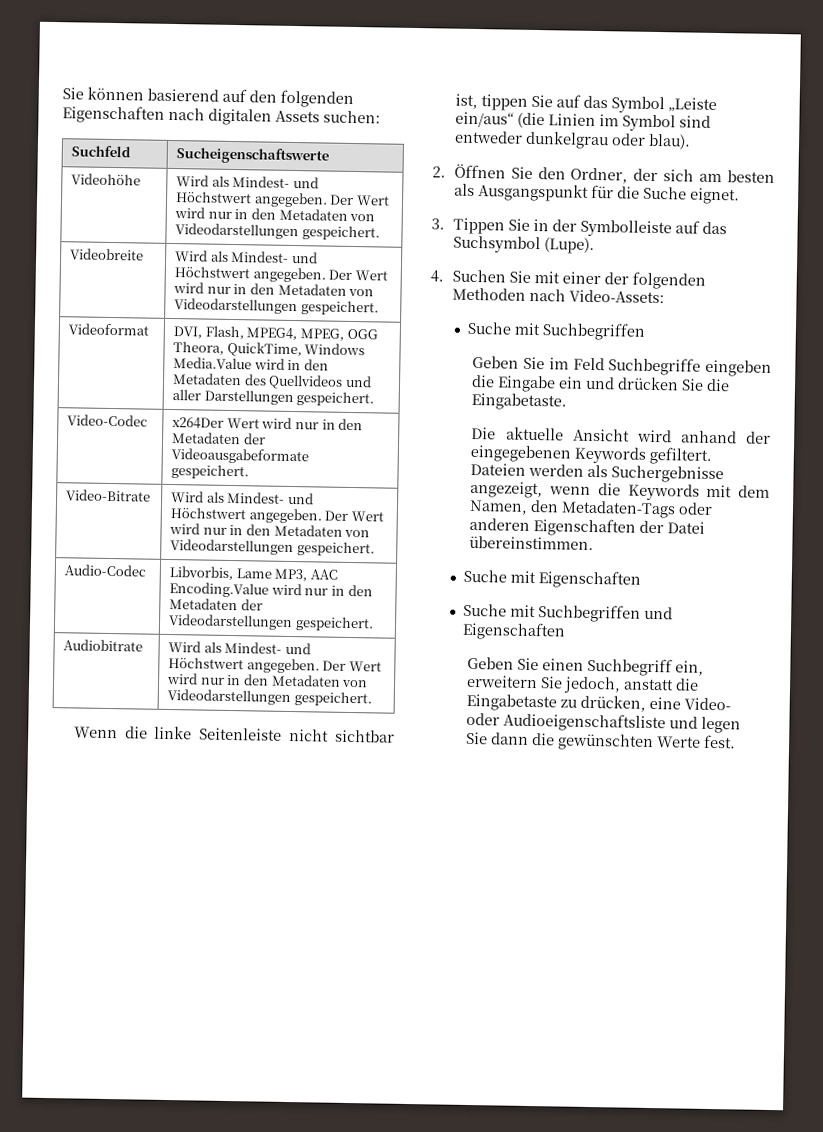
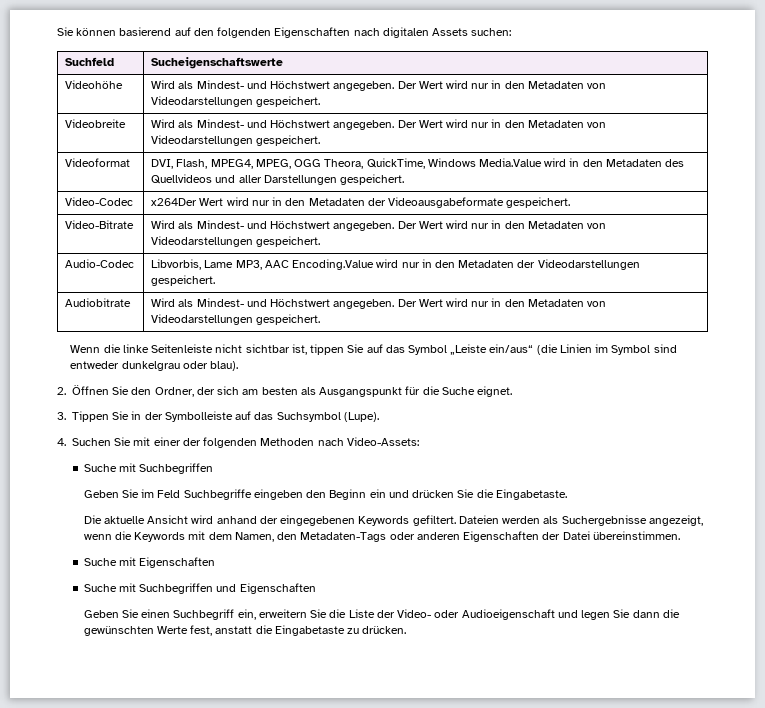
- Geben Sie im Feld Suchbegriffe eingeben die Eingabe ein und drücken Sie die Eingabetaste.
+ Geben Sie im Feld Suchbegriffe eingeben den Beginn ein und drücken Sie die Eingabetaste.
- Geben Sie einen Suchbegriff ein, erweitern Sie jedoch, anstatt die Eingabetaste zu drücken, eine Video- oder Audioeigenschaftsliste und legen Sie dann die gewünschten Werte fest.
+ Geben Sie einen Suchbegriff ein, erweitern Sie die Liste der Video- oder Audioeigenschaft und legen Sie dann die gewünschten Werte fest, anstatt die Eingabetaste zu drücken.

